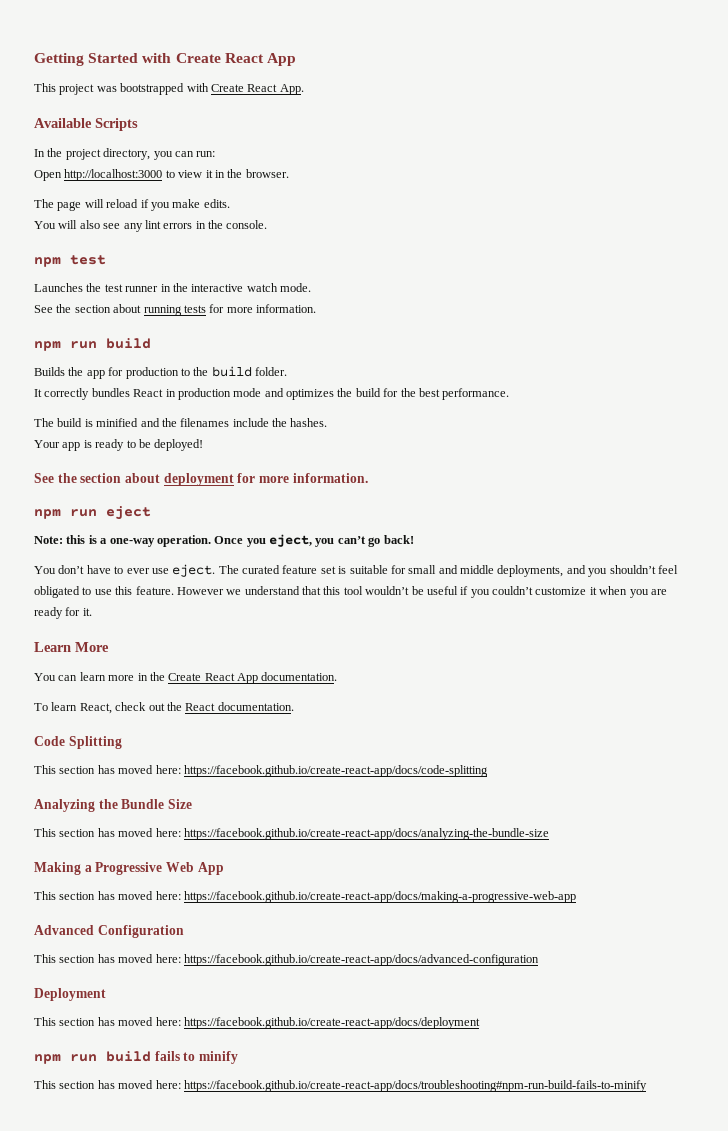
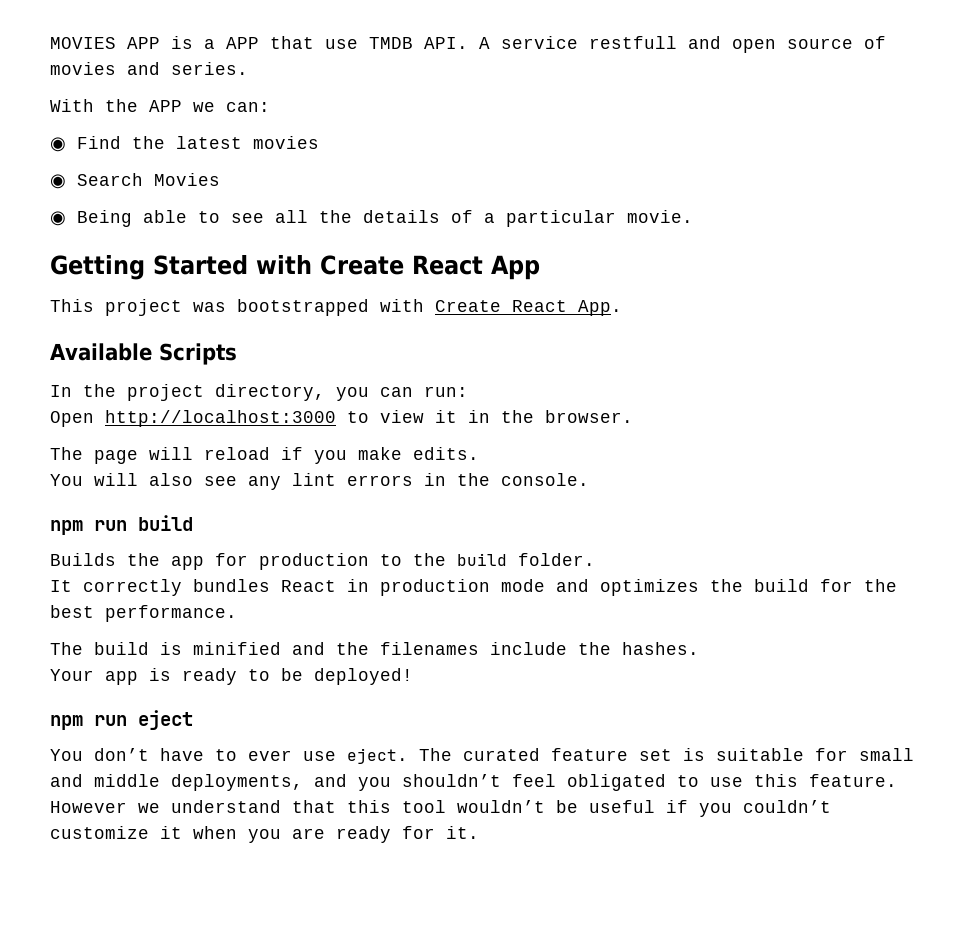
+ MOVIES APP is a APP that use TMDB API. A service restfull and open source of movies and series.
+ With the APP we can:
+ ◉ Find the latest movies
+ ◉ Search Movies
+ ◉ Being able to see all the details of a particular movie.
- npm test
- Launches the test runner in the interactive watch mode.
- See the section about running tests for more information.
- See the section about deployment for more information.
  npm run eject
- Note: this is a one-way operation. Once you eject, you can’t go back!
- Learn More
- You can learn more in the Create React App documentation.
- To learn React, check out the React documentation.
- Code Splitting
- This section has moved here: https://facebook.github.io/create-react-app/docs/code-splitting
- Analyzing the Bundle Size
- This section has moved here: https://facebook.github.io/create-react-app/docs/analyzing-the-bundle-size
- Making a Progressive Web App
- This section has moved here: https://facebook.github.io/create-react-app/docs/making-a-progressive-web-app
- Advanced Configuration
- This section has moved here: https://facebook.github.io/create-react-app/docs/advanced-configuration
- Deployment
- This section has moved here: https://facebook.github.io/create-react-app/docs/deployment
- npm run build fails to minify
- This section has moved here: https://facebook.github.io/create-react-app/docs/troubleshooting#npm-run-build-fails-to-minify

